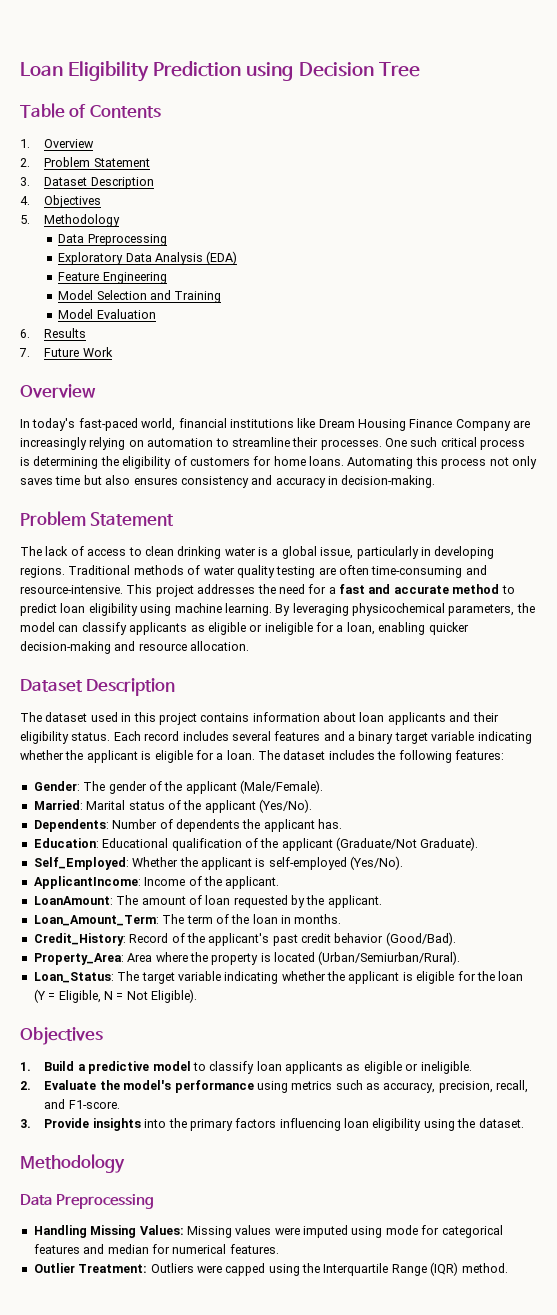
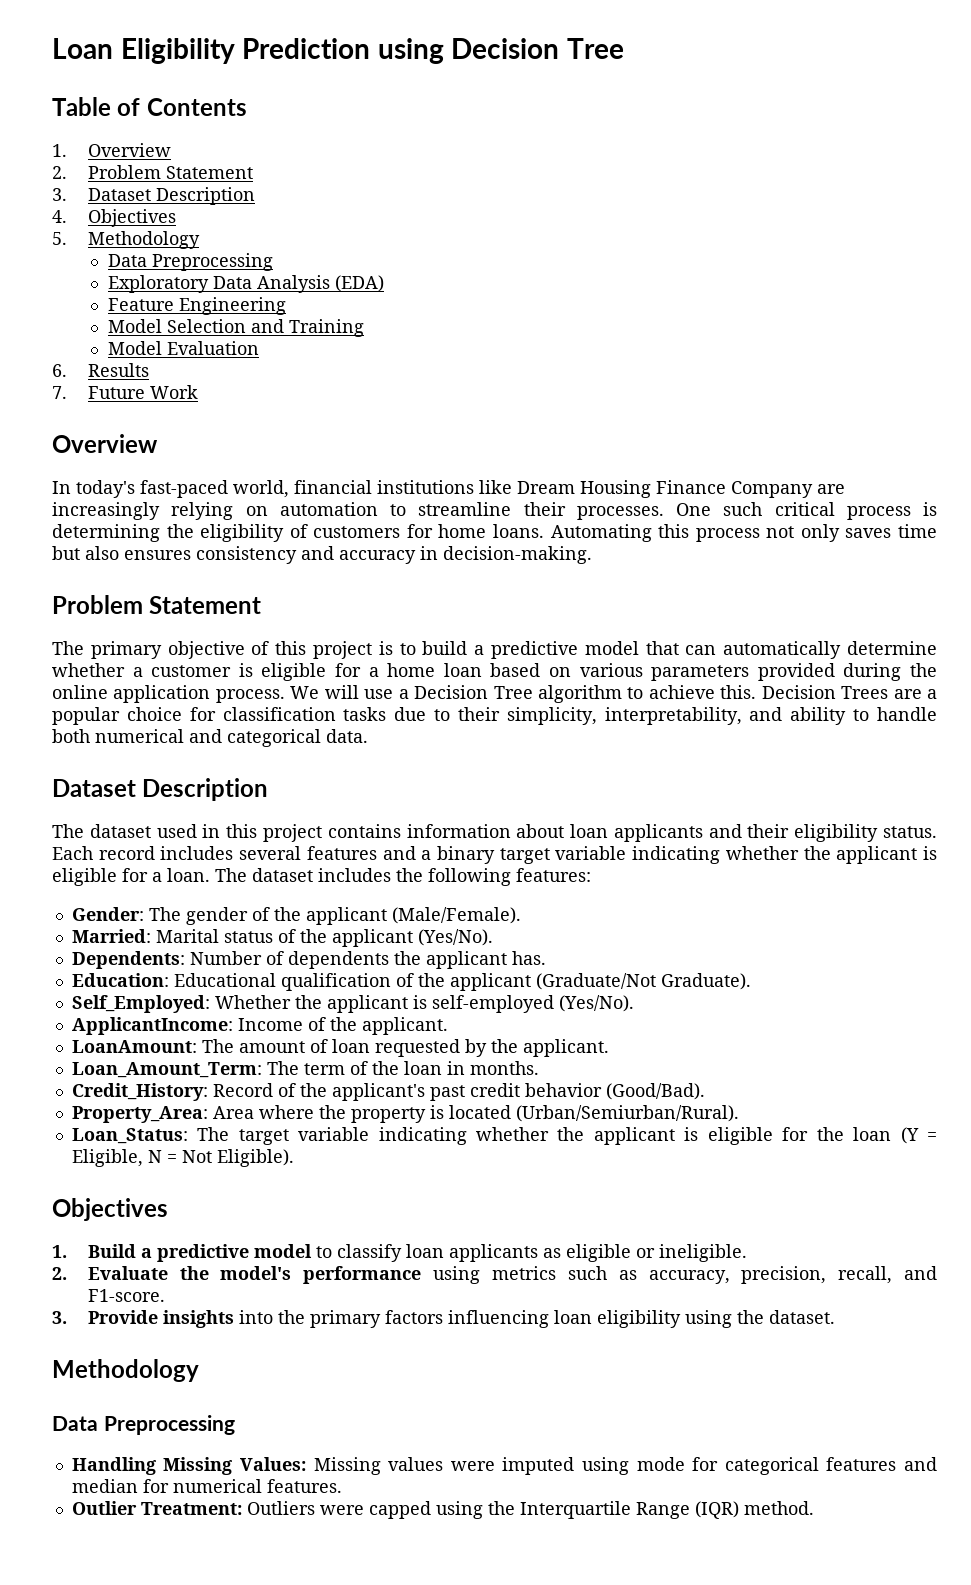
- The lack of access to clean drinking water is a global issue, particularly in developing regions. Traditional methods of water quality testing are often time-consuming and resource-intensive. This project addresses the need for a fast and accurate method to predict loan eligibility using machine learning. By leveraging physicochemical parameters, the model can classify applicants as eligible or ineligible for a loan, enabling quicker decision-making and resource allocation.
+ The primary objective of this project is to build a predictive model that can automatically determine whether a customer is eligible for a home loan based on various parameters provided during the online application process. We will use a Decision Tree algorithm to achieve this. Decision Trees are a popular choice for classification tasks due to their simplicity, interpretability, and ability to handle both numerical and categorical data.

